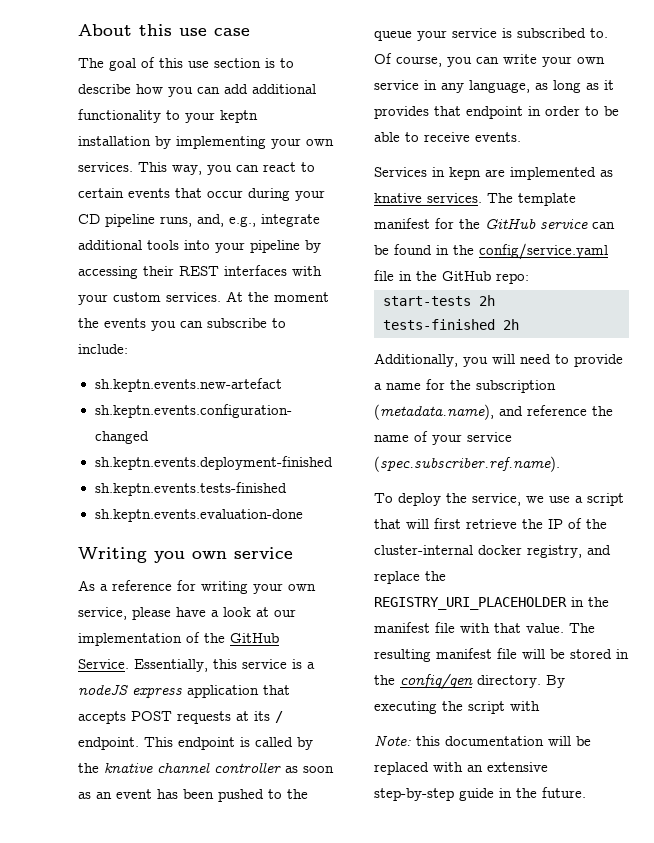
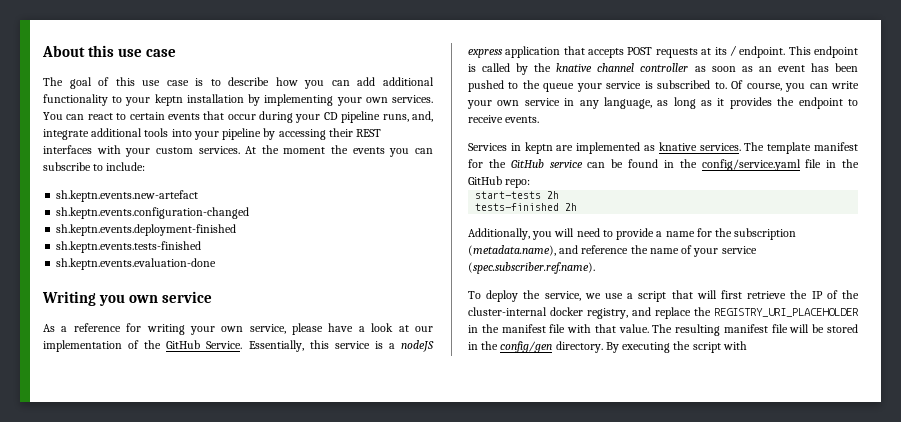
- The goal of this use section is to describe how you can add additional functionality to your keptn installation by implementing your own services.
+ The goal of this use case is to describe how you can add additional functionality to your keptn installation by implementing your own services.
- This way, you can react to certain events that occur during your CD pipeline runs, and, e.g., integrate additional tools into your pipeline by accessing their REST interfaces with your custom services.
+ You can react to certain events that occur during your CD pipeline runs, and, integrate additional tools into your pipeline by accessing their REST interfaces with your custom services.
- Of course, you can write your own service in any language, as long as it provides that endpoint in order to be able to receive events.
+ Of course, you can write your own service in any language, as long as it provides the endpoint to receive events.
- Services in kepn are implemented as knative services.
+ Services in keptn are implemented as knative services.
- Note: this documentation will be replaced with an extensive step-by-step guide in the future.

